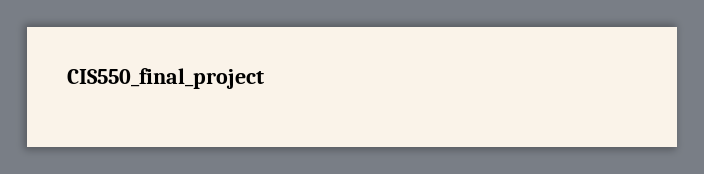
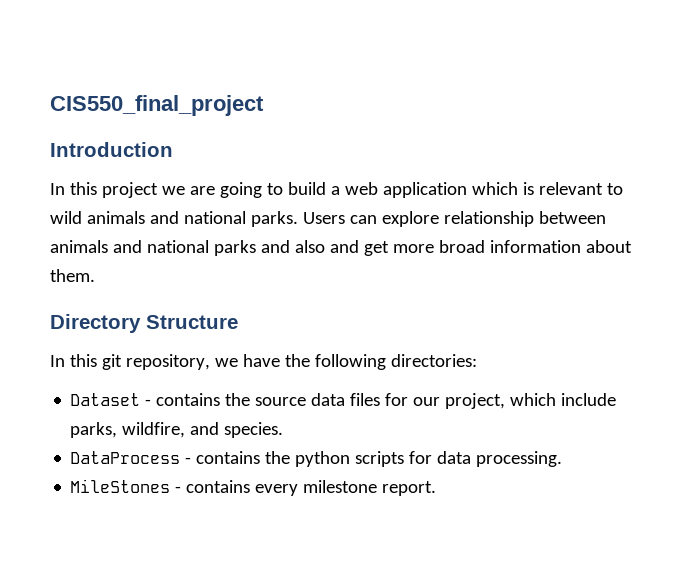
+ Introduction
+ In this project we are going to build a web application which is relevant to wild animals and national parks. Users can explore relationship between animals and national parks and also and get more broad information about them.
+ Directory Structure
+ In this git repository, we have the following directories:
+ Dataset - contains the source data files for our project, which include parks, wildfire, and species.
+ DataProcess - contains the python scripts for data processing.
+ MileStones - contains every milestone report.

